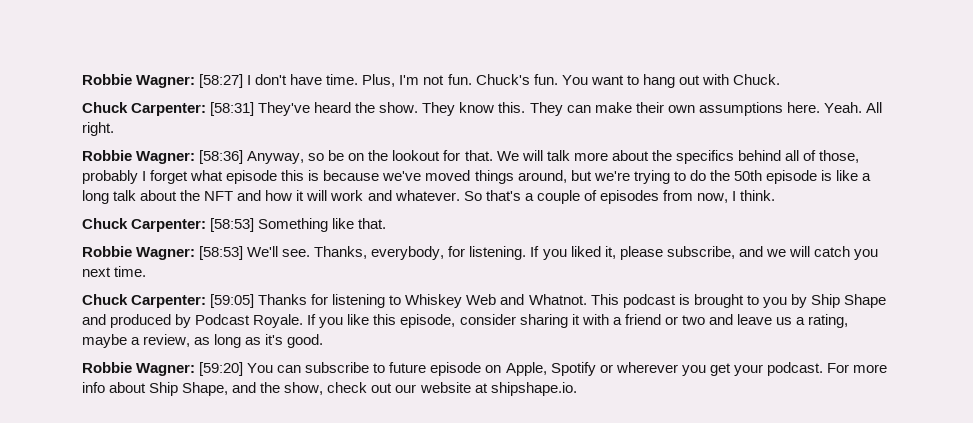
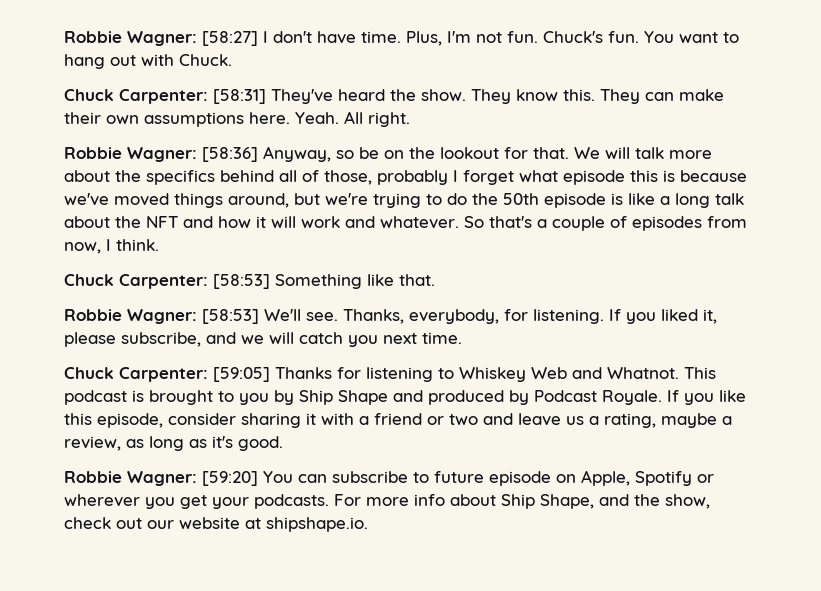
- Robbie Wagner: [59:20] You can subscribe to future episode on Apple, Spotify or wherever you get your podcast.
+ Robbie Wagner: [59:20] You can subscribe to future episode on Apple, Spotify or wherever you get your podcasts.

